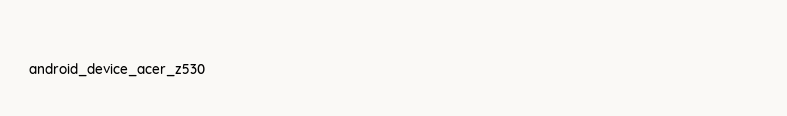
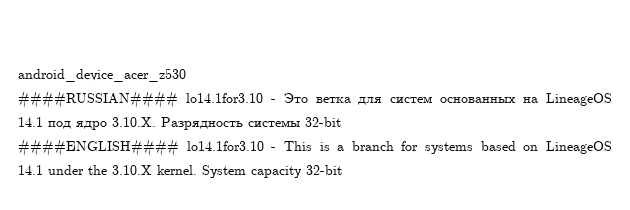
+ ####RUSSIAN#### lo14.1for3.10 - Это ветка для систем основанных на LineageOS 14.1 под ядро 3.10.X. Разрядность системы 32-bit
+ ####ENGLISH#### lo14.1for3.10 - This is a branch for systems based on LineageOS 14.1 under the 3.10.X kernel. System capacity 32-bit

